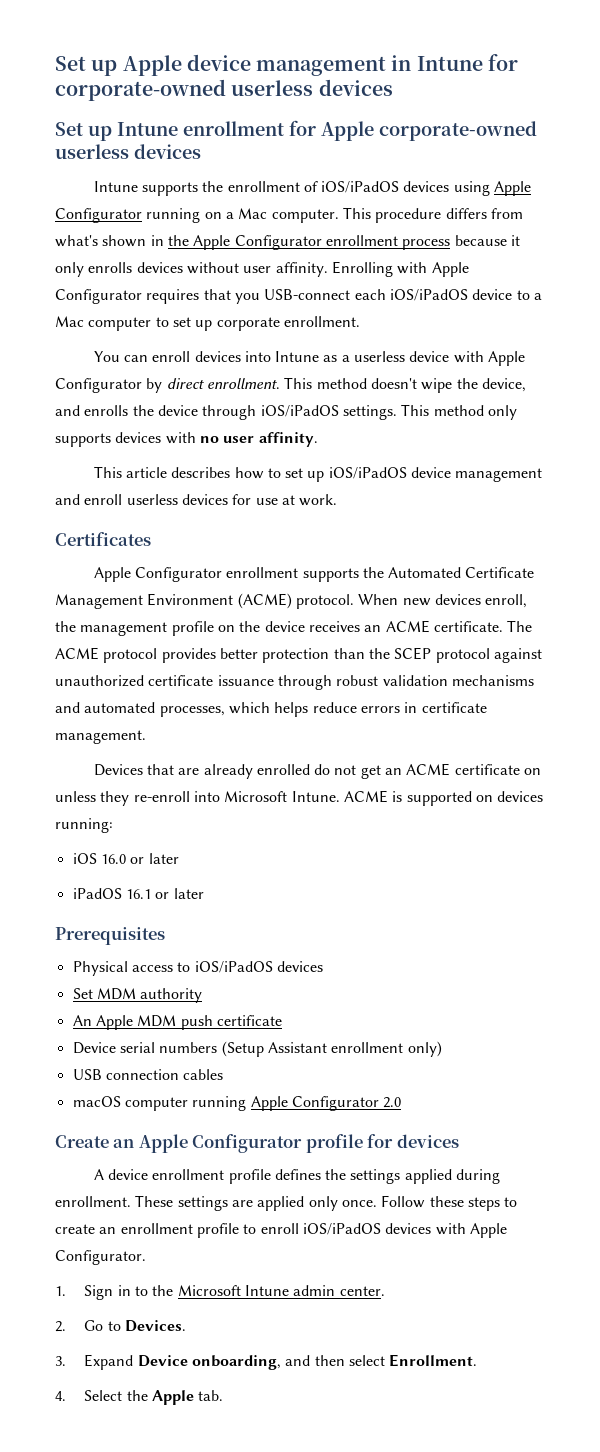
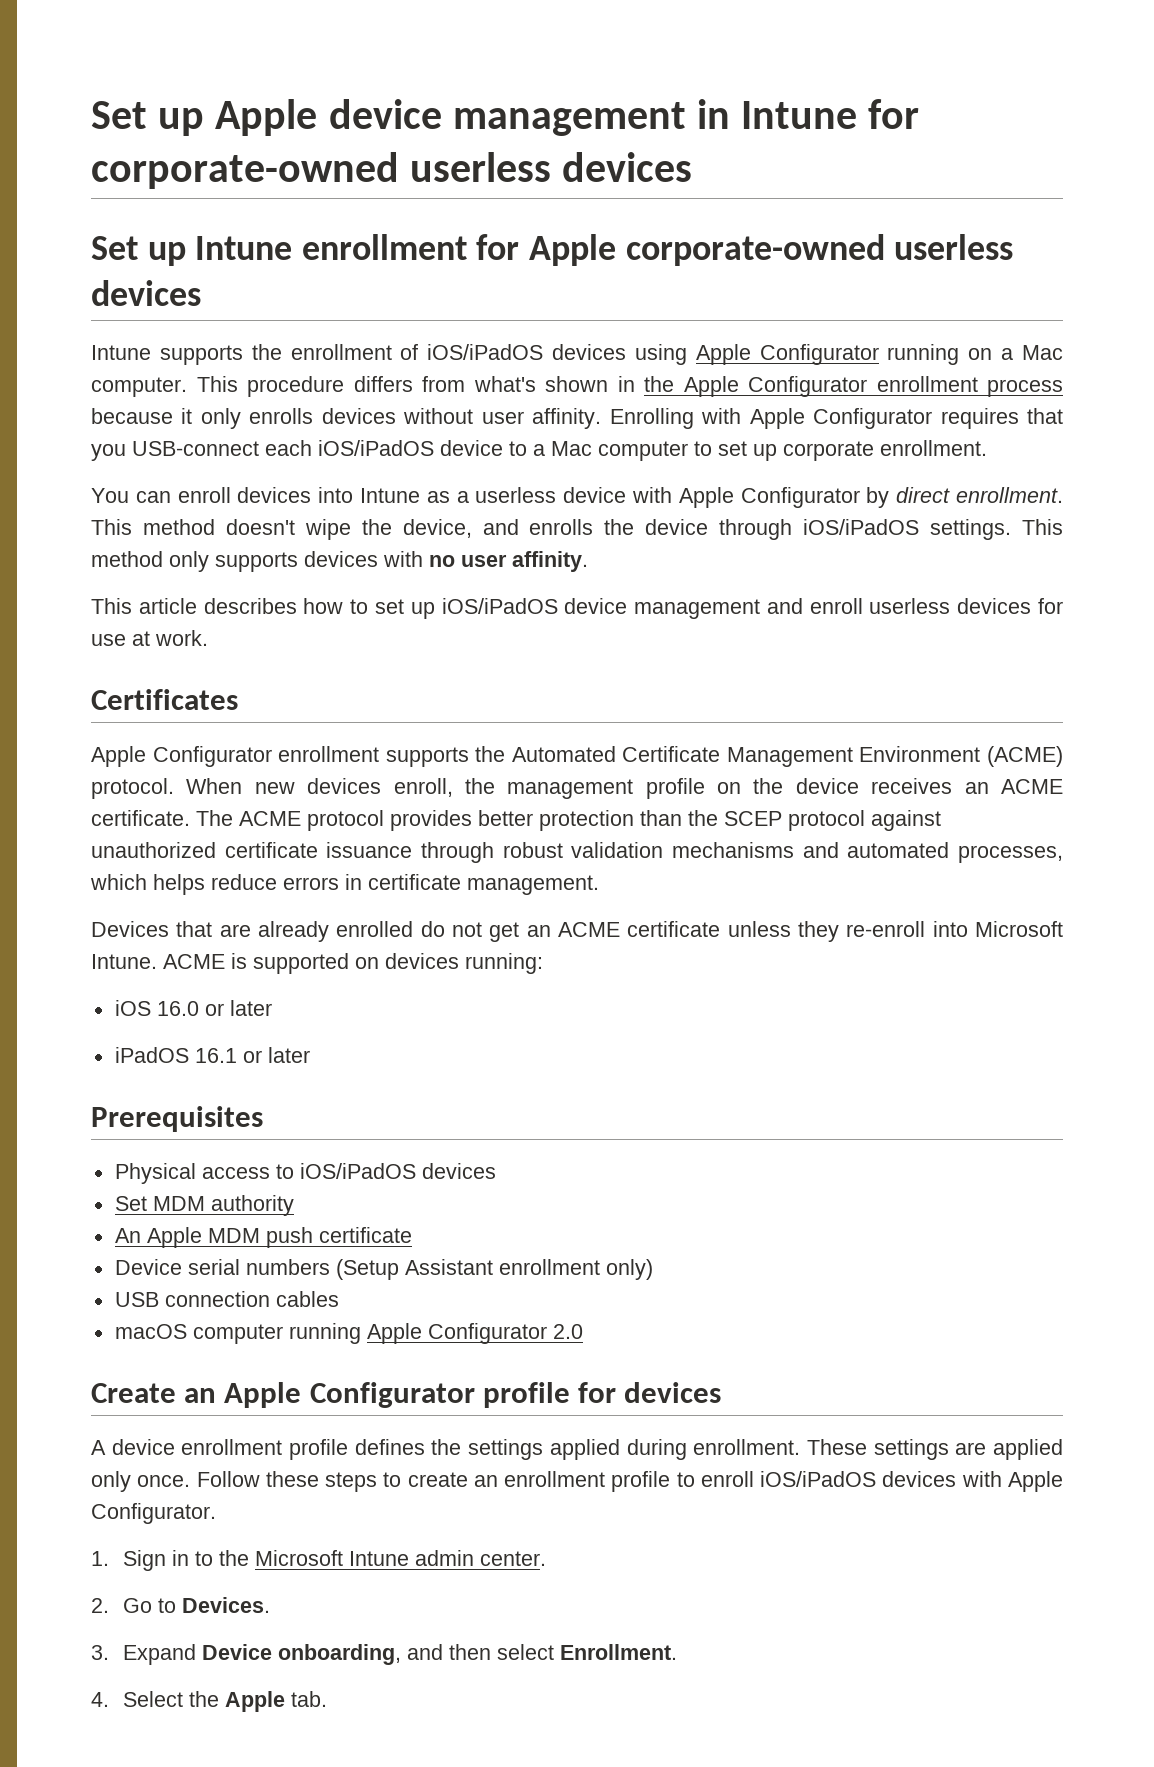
- Devices that are already enrolled do not get an ACME certificate on unless they re-enroll into Microsoft Intune.
+ Devices that are already enrolled do not get an ACME certificate unless they re-enroll into Microsoft Intune.

